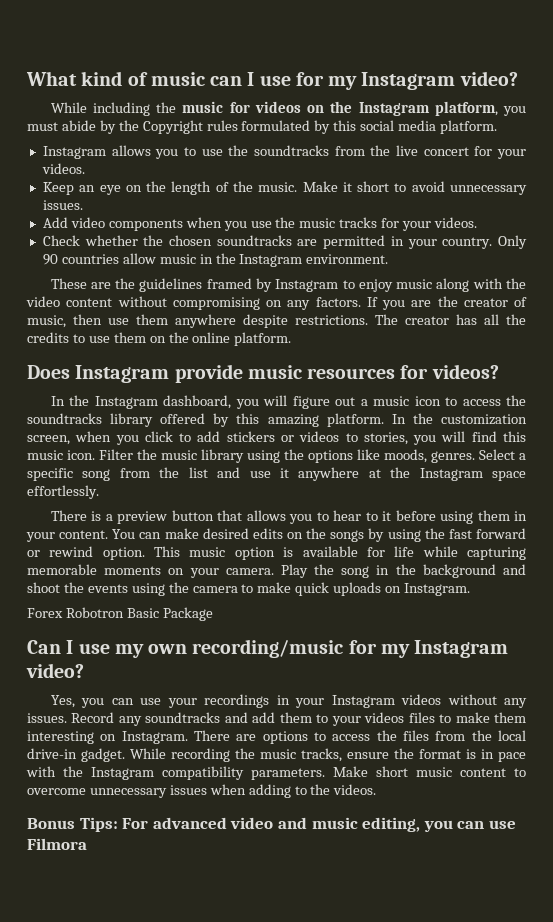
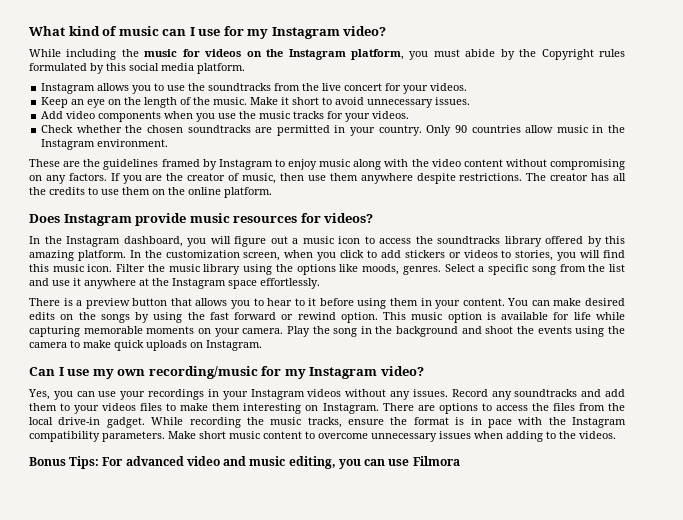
- Forex Robotron Basic Package

